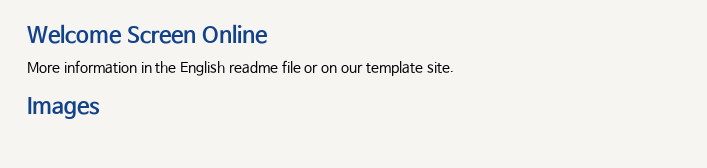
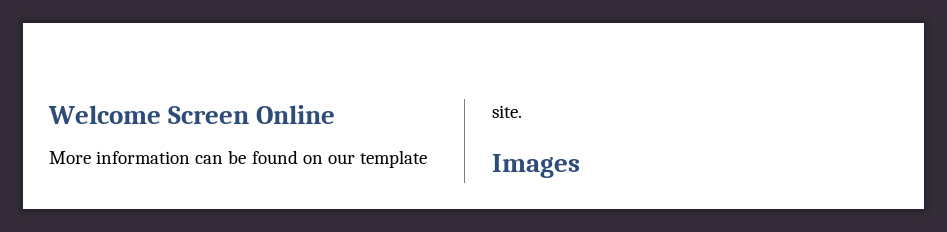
- More information in the English readme file or on our template site.
+ More information can be found on our template site.

